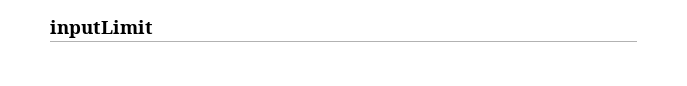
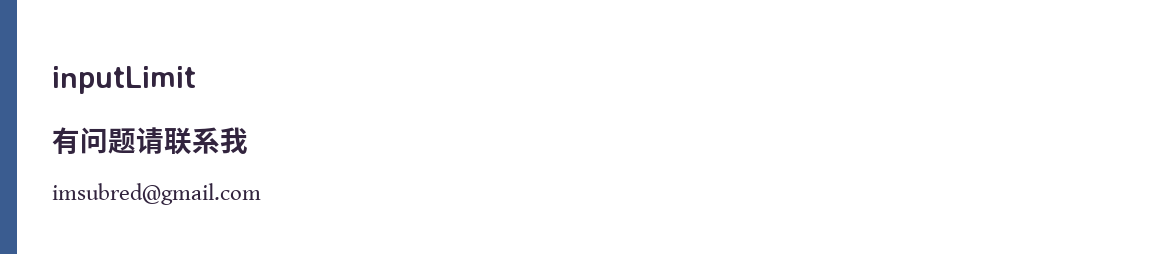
+ 有问题请联系我
+ imsubred@gmail.com

